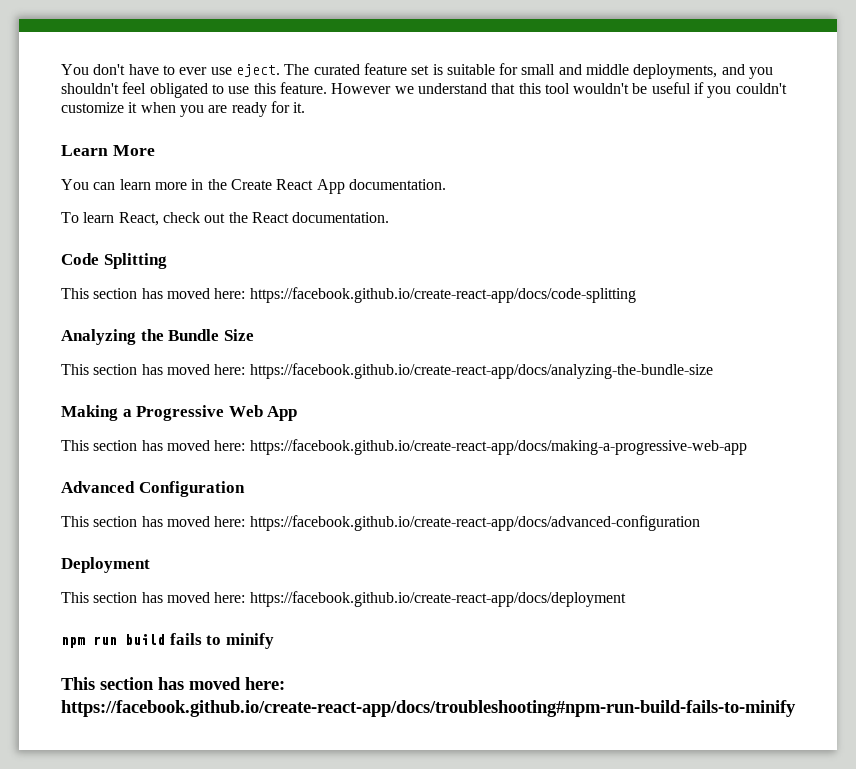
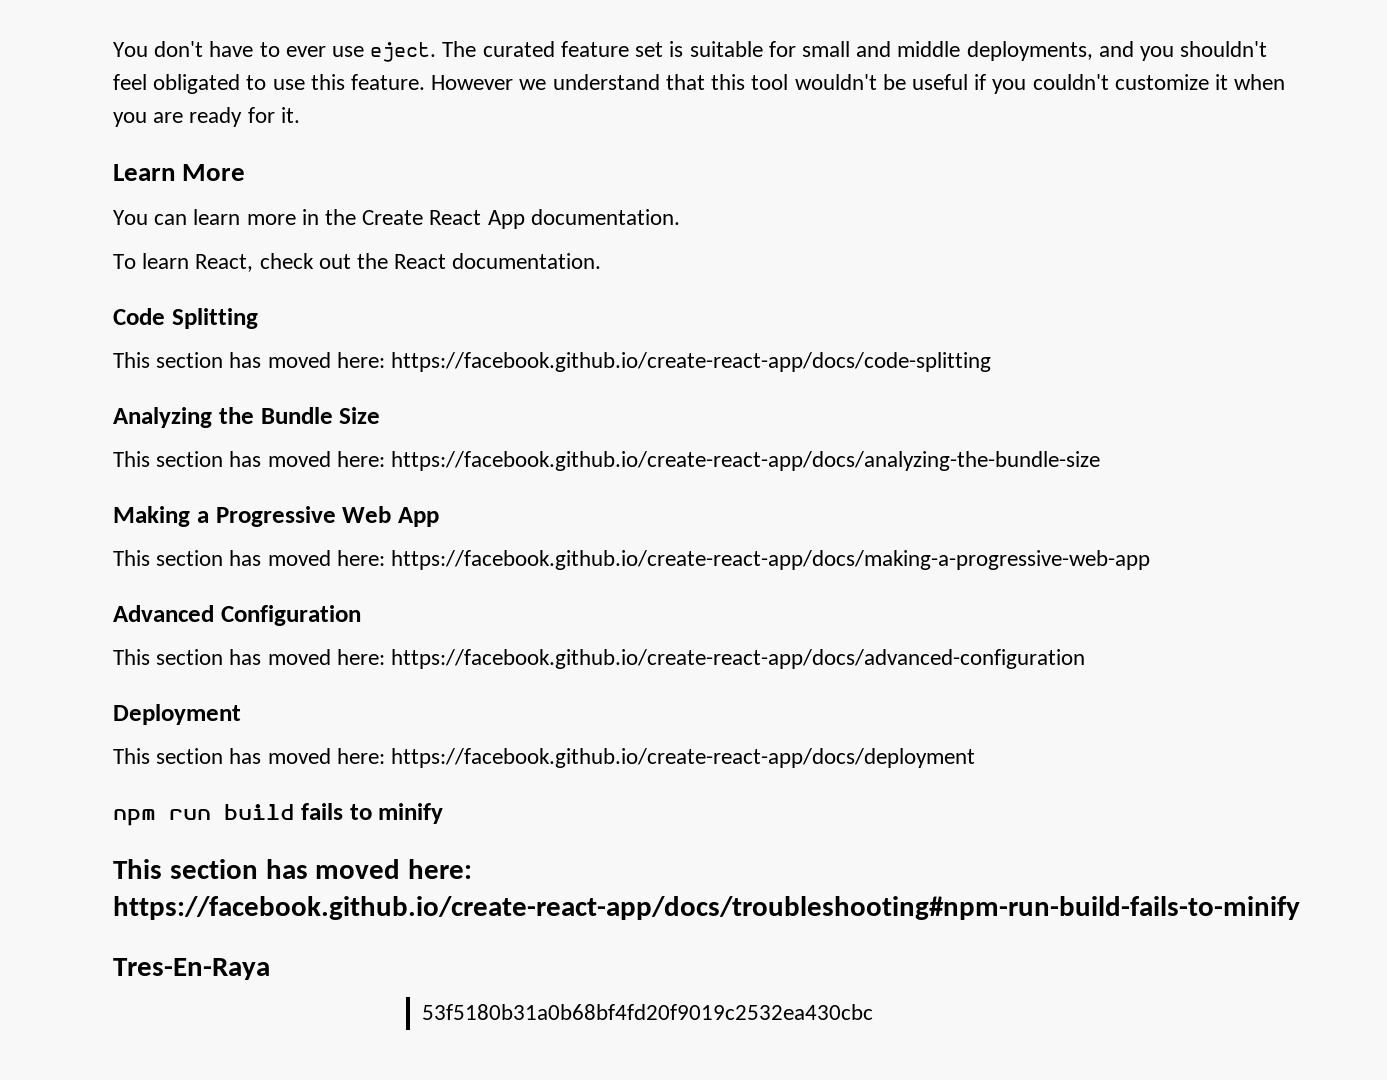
+ Tres-En-Raya
+ 53f5180b31a0b68bf4fd20f9019c2532ea430cbc

